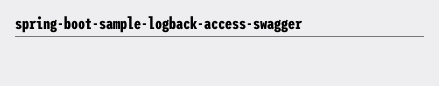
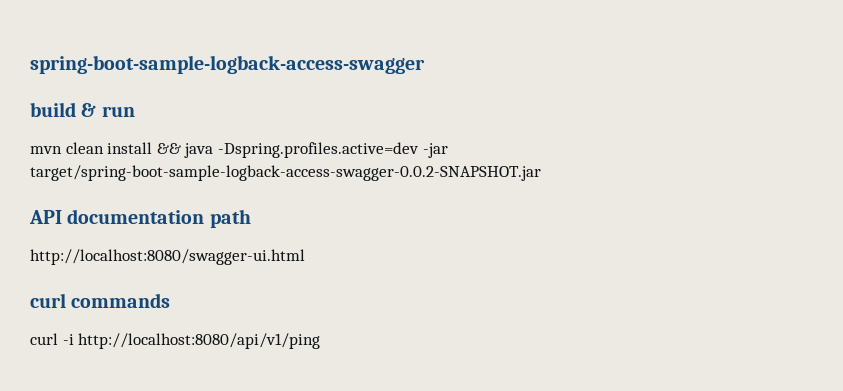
+ build & run
+ mvn clean install && java -Dspring.profiles.active=dev -jar target/spring-boot-sample-logback-access-swagger-0.0.2-SNAPSHOT.jar
+ API documentation path
+ http://localhost:8080/swagger-ui.html
+ curl commands
+ curl -i http://localhost:8080/api/v1/ping

